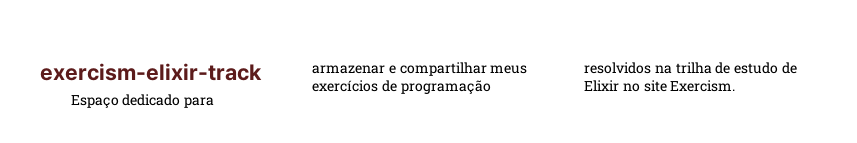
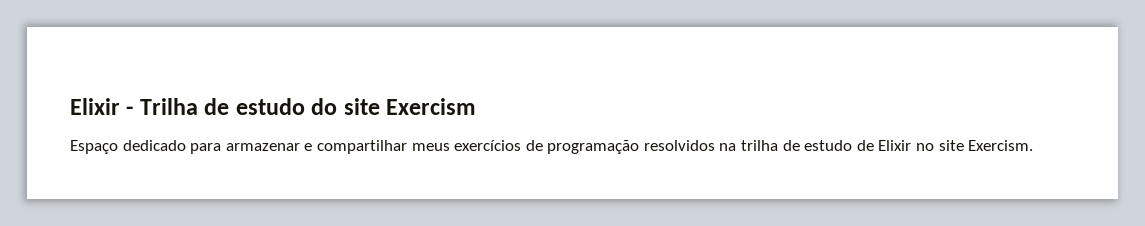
- exercism-elixir-track
+ Elixir - Trilha de estudo do site Exercism

